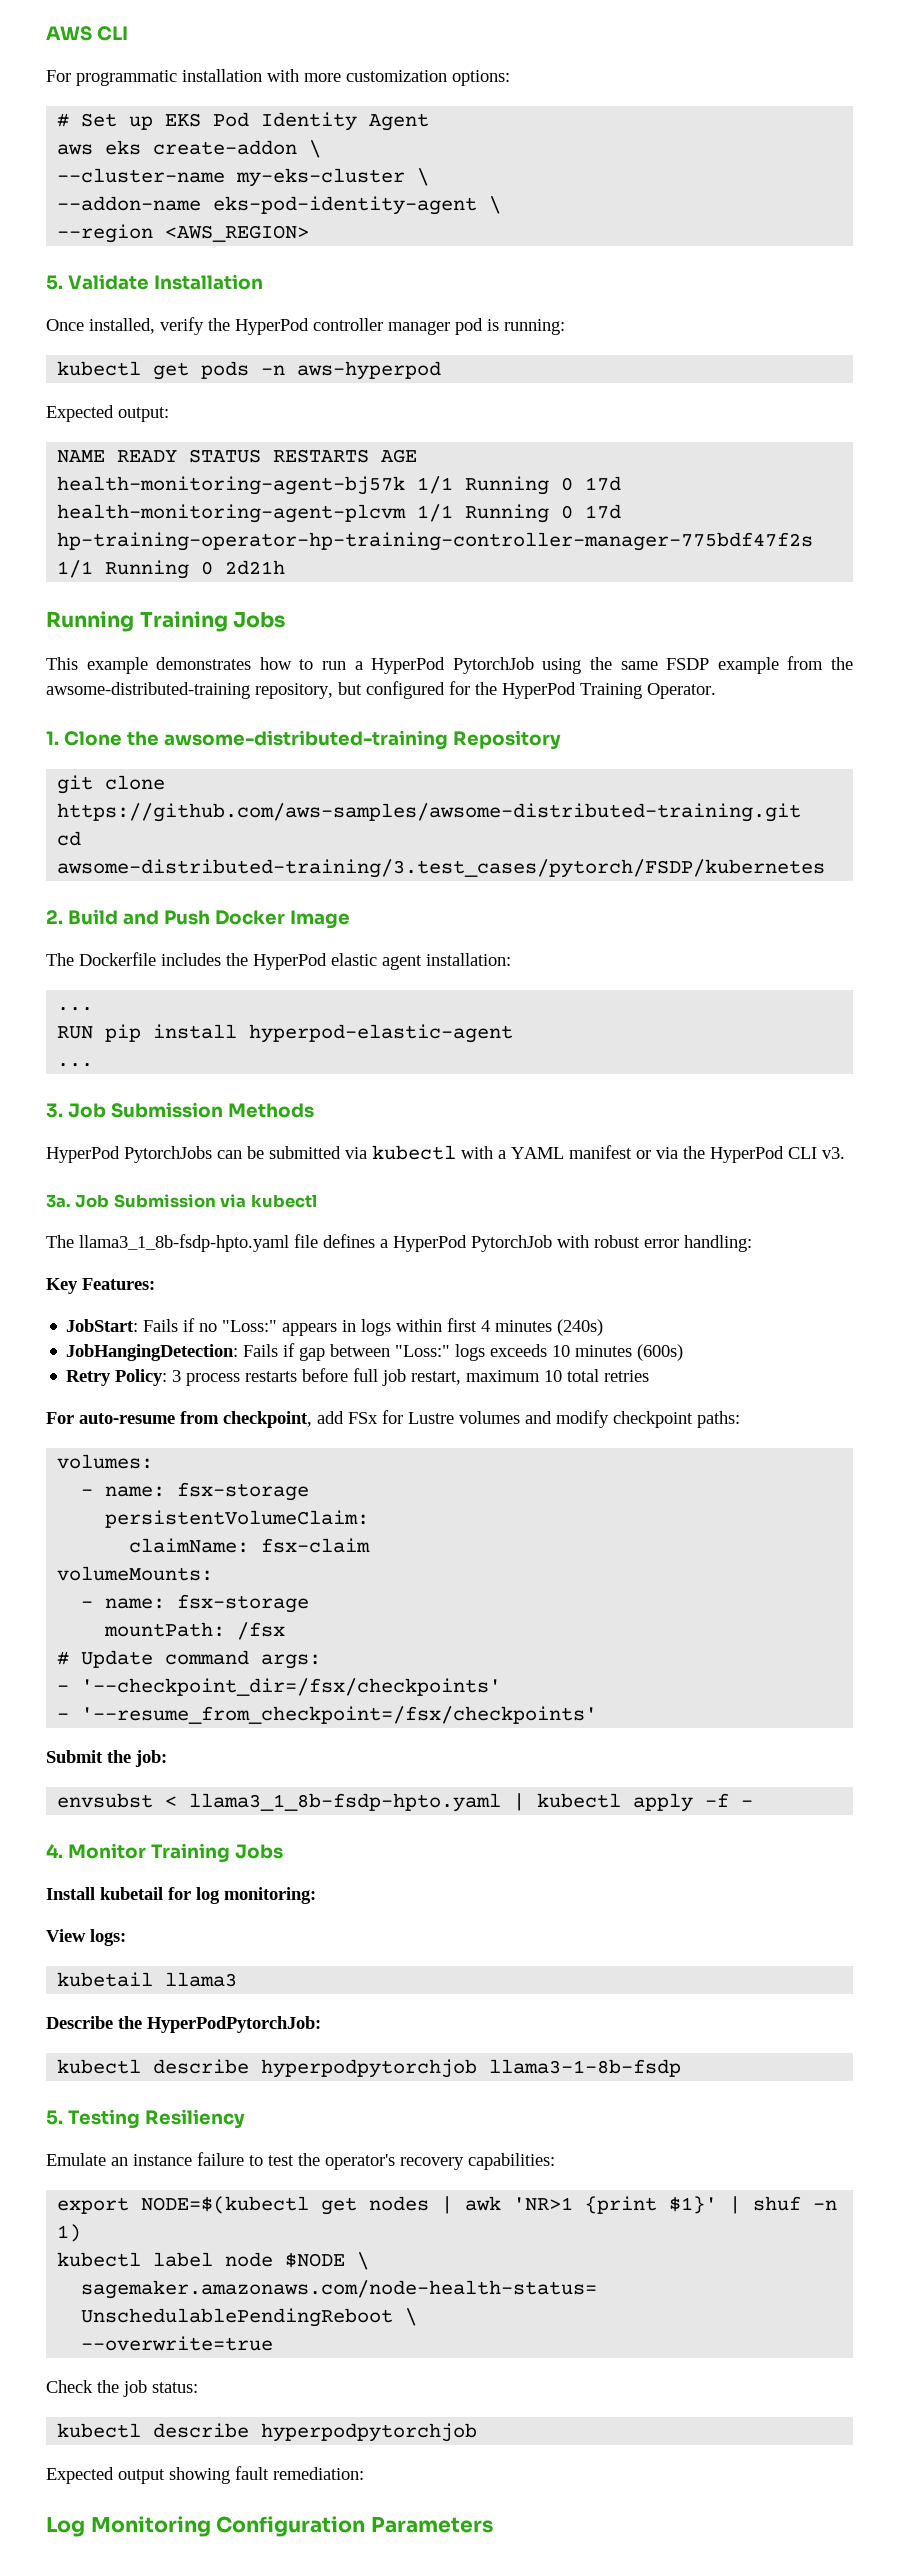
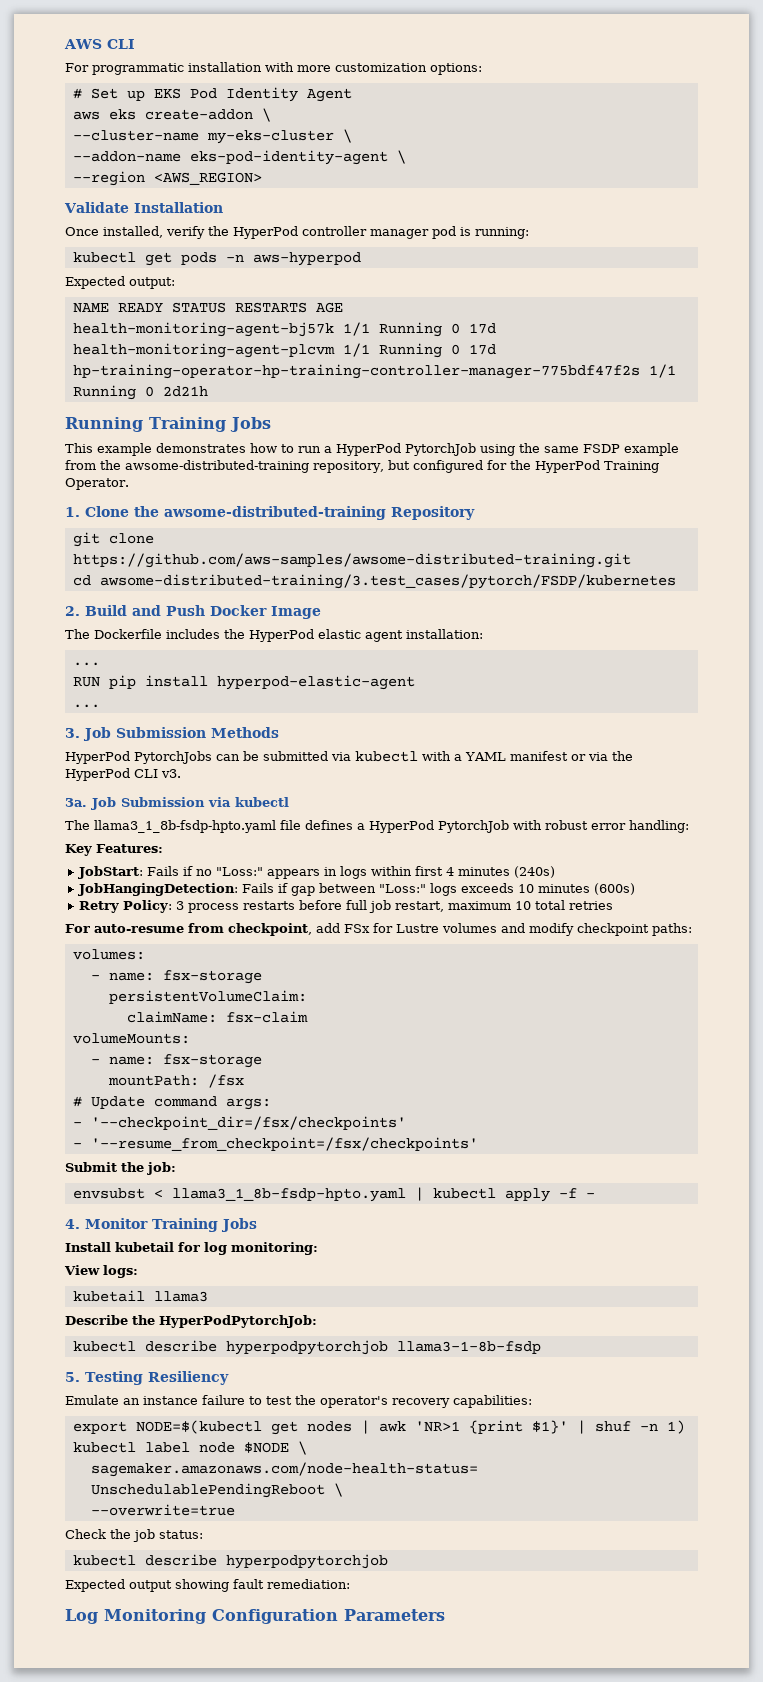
- 5. Validate Installation
+ Validate Installation

